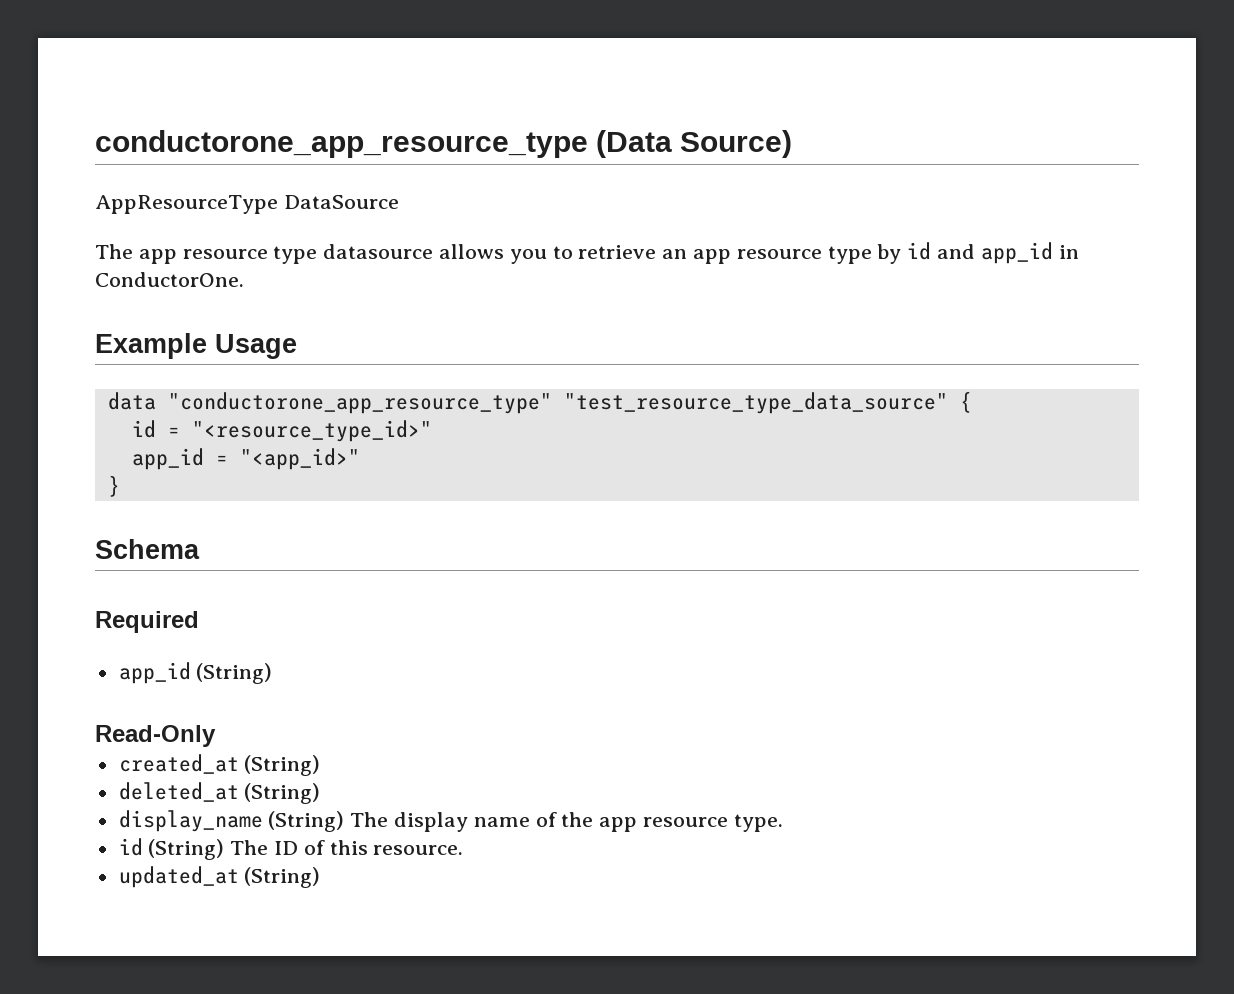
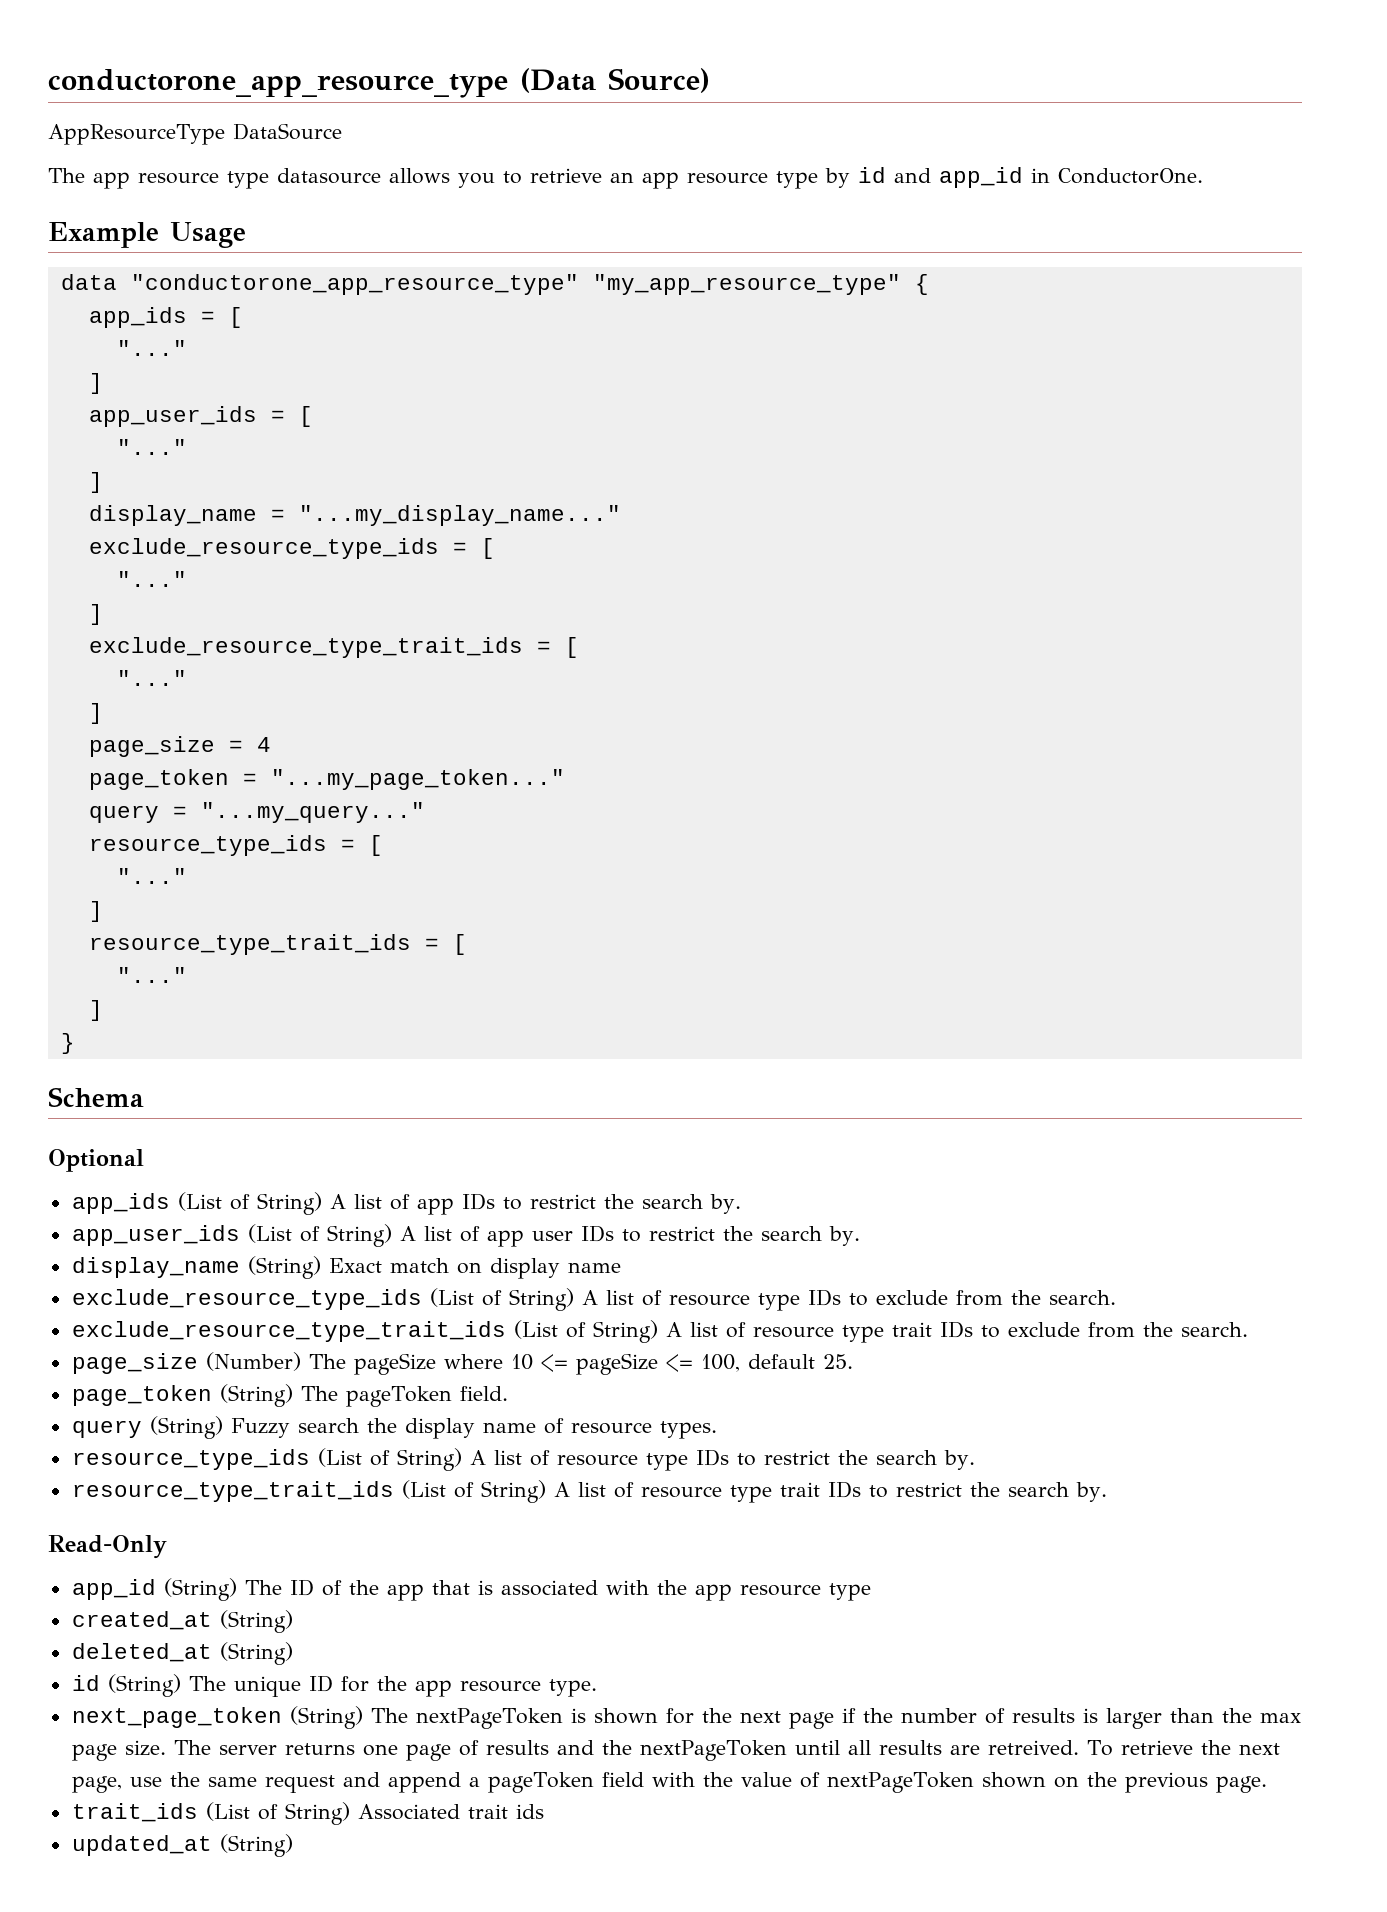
- data "conductorone_app_resource_type" "test_resource_type_data_source" {
+ data "conductorone_app_resource_type" "my_app_resource_type" {
- id = "<resource_type_id>"
- app_id = "<app_id>"
+ app_ids = [
+ "..."
+ ]
+ app_user_ids = [
+ "..."
+ ]
+ display_name = "...my_display_name..."
+ exclude_resource_type_ids = [
+ "..."
+ ]
+ exclude_resource_type_trait_ids = [
+ "..."
+ ]
+ page_size = 4
+ page_token = "...my_page_token..."
+ query = "...my_query..."
+ resource_type_ids = [
+ "..."
+ ]
+ resource_type_trait_ids = [
+ "..."
+ ]
  }
  Schema
- Required
- app_id (String)
+ Optional
+ app_ids (List of String) A list of app IDs to restrict the search by.
+ app_user_ids (List of String) A list of app user IDs to restrict the search by.
+ display_name (String) Exact match on display name
+ exclude_resource_type_ids (List of String) A list of resource type IDs to exclude from the search.
+ exclude_resource_type_trait_ids (List of String) A list of resource type trait IDs to exclude from the search.
+ page_size (Number) The pageSize where 10 <= pageSize <= 100, default 25.
+ page_token (String) The pageToken field.
+ query (String) Fuzzy search the display name of resource types.
+ resource_type_ids (List of String) A list of resource type IDs to restrict the search by.
+ resource_type_trait_ids (List of String) A list of resource type trait IDs to restrict the search by.
  Read-Only
+ app_id (String) The ID of the app that is associated with the app resource type
- display_name (String) The display name of the app resource type.
+ id (String) The unique ID for the app resource type.
- id (String) The ID of this resource.
+ next_page_token (String) The nextPageToken is shown for the next page if the number of results is larger than the max page size. The server returns one page of results and the nextPageToken until all results are retreived. To retrieve the next page, use the same request and append a pageToken field with the value of nextPageToken shown on the previous page.
+ trait_ids (List of String) Associated trait ids

